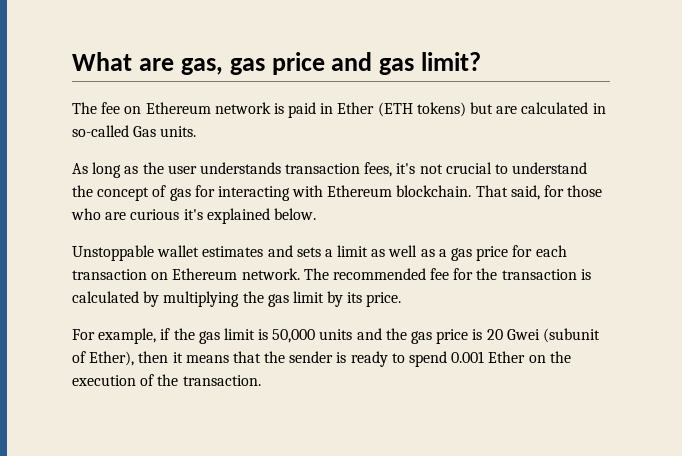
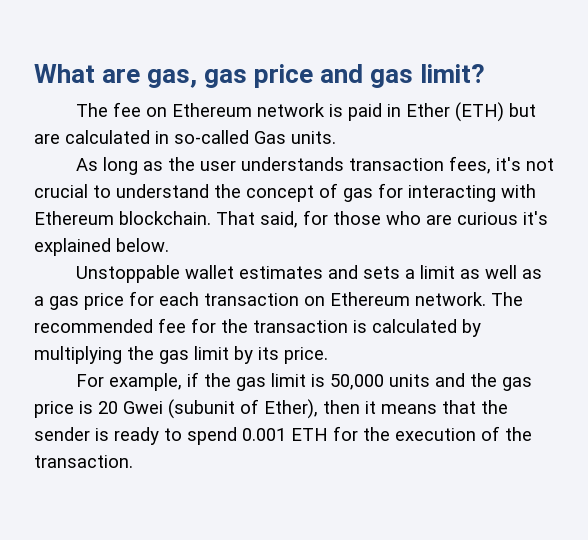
- The fee on Ethereum network is paid in Ether (ETH tokens) but are calculated in so-called Gas units.
+ The fee on Ethereum network is paid in Ether (ETH) but are calculated in so-called Gas units.
- For example, if the gas limit is 50,000 units and the gas price is 20 Gwei (subunit of Ether), then it means that the sender is ready to spend 0.001 Ether on the execution of the transaction.
+ For example, if the gas limit is 50,000 units and the gas price is 20 Gwei (subunit of Ether), then it means that the sender is ready to spend 0.001 ETH for the execution of the transaction.

